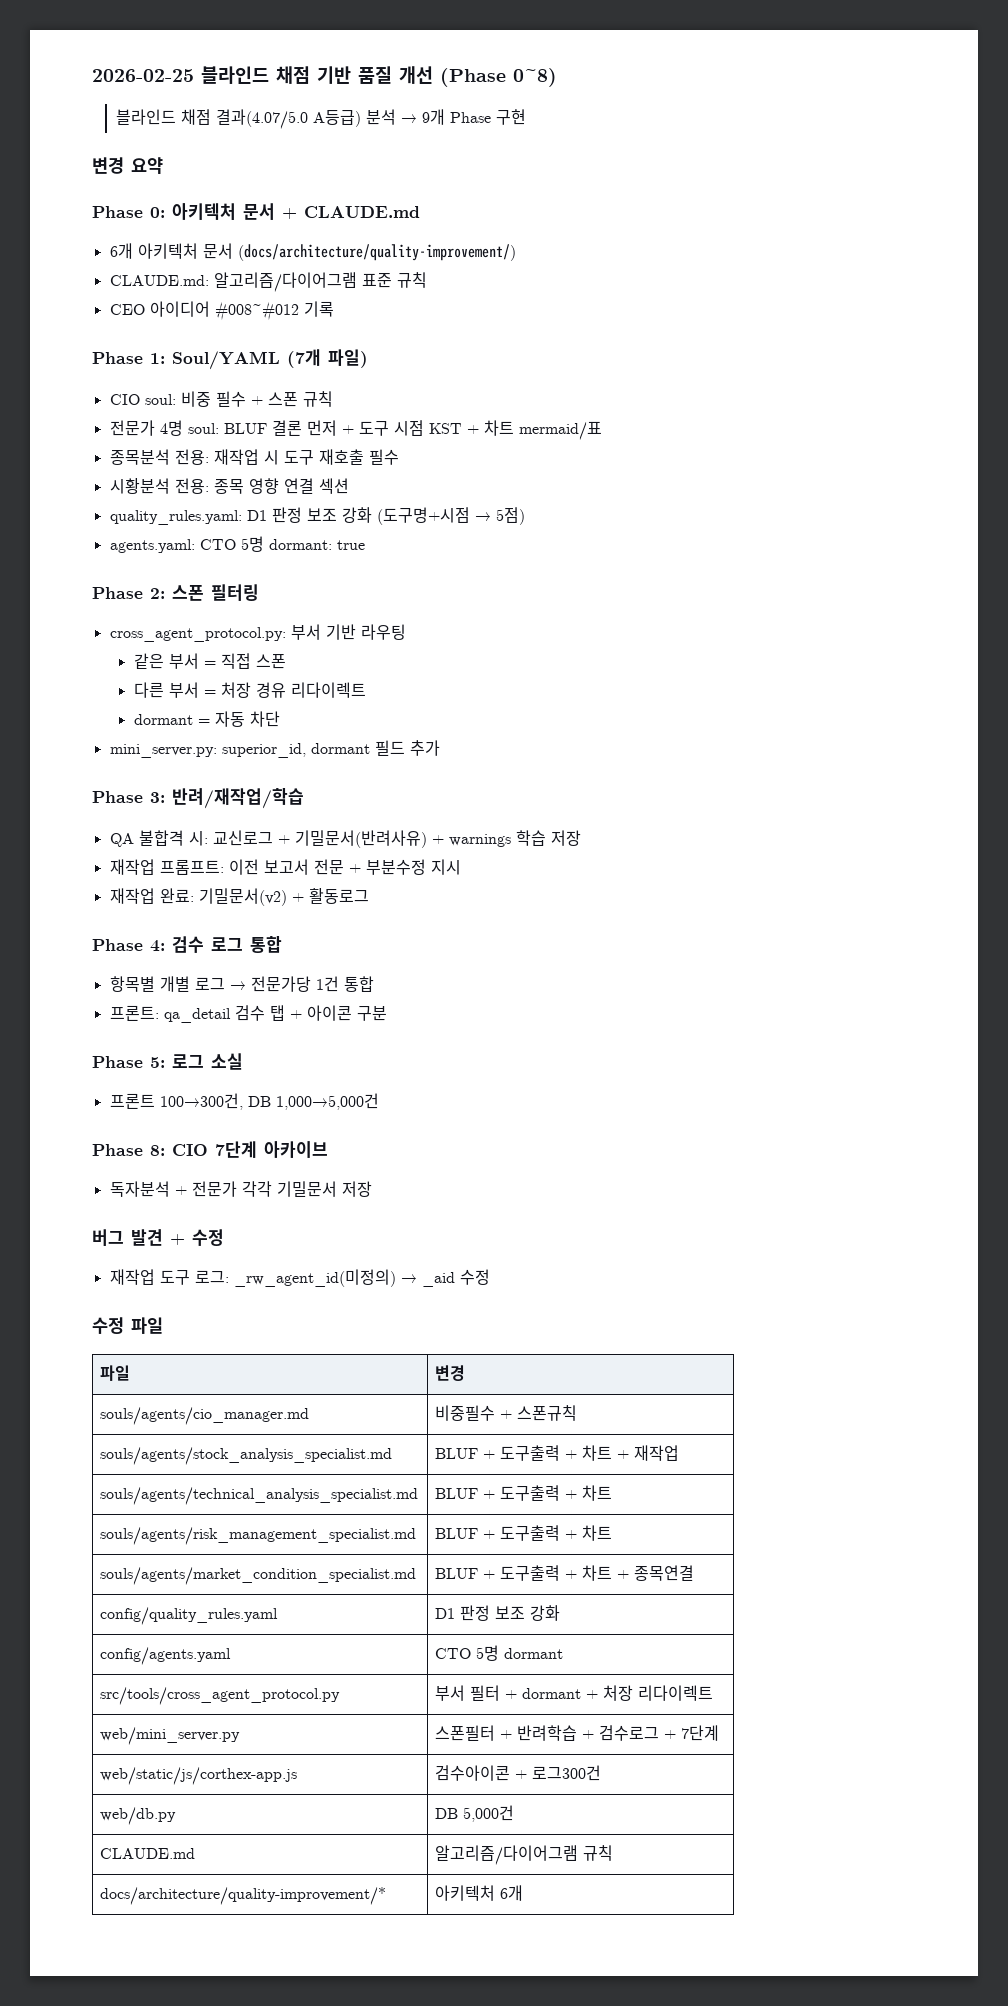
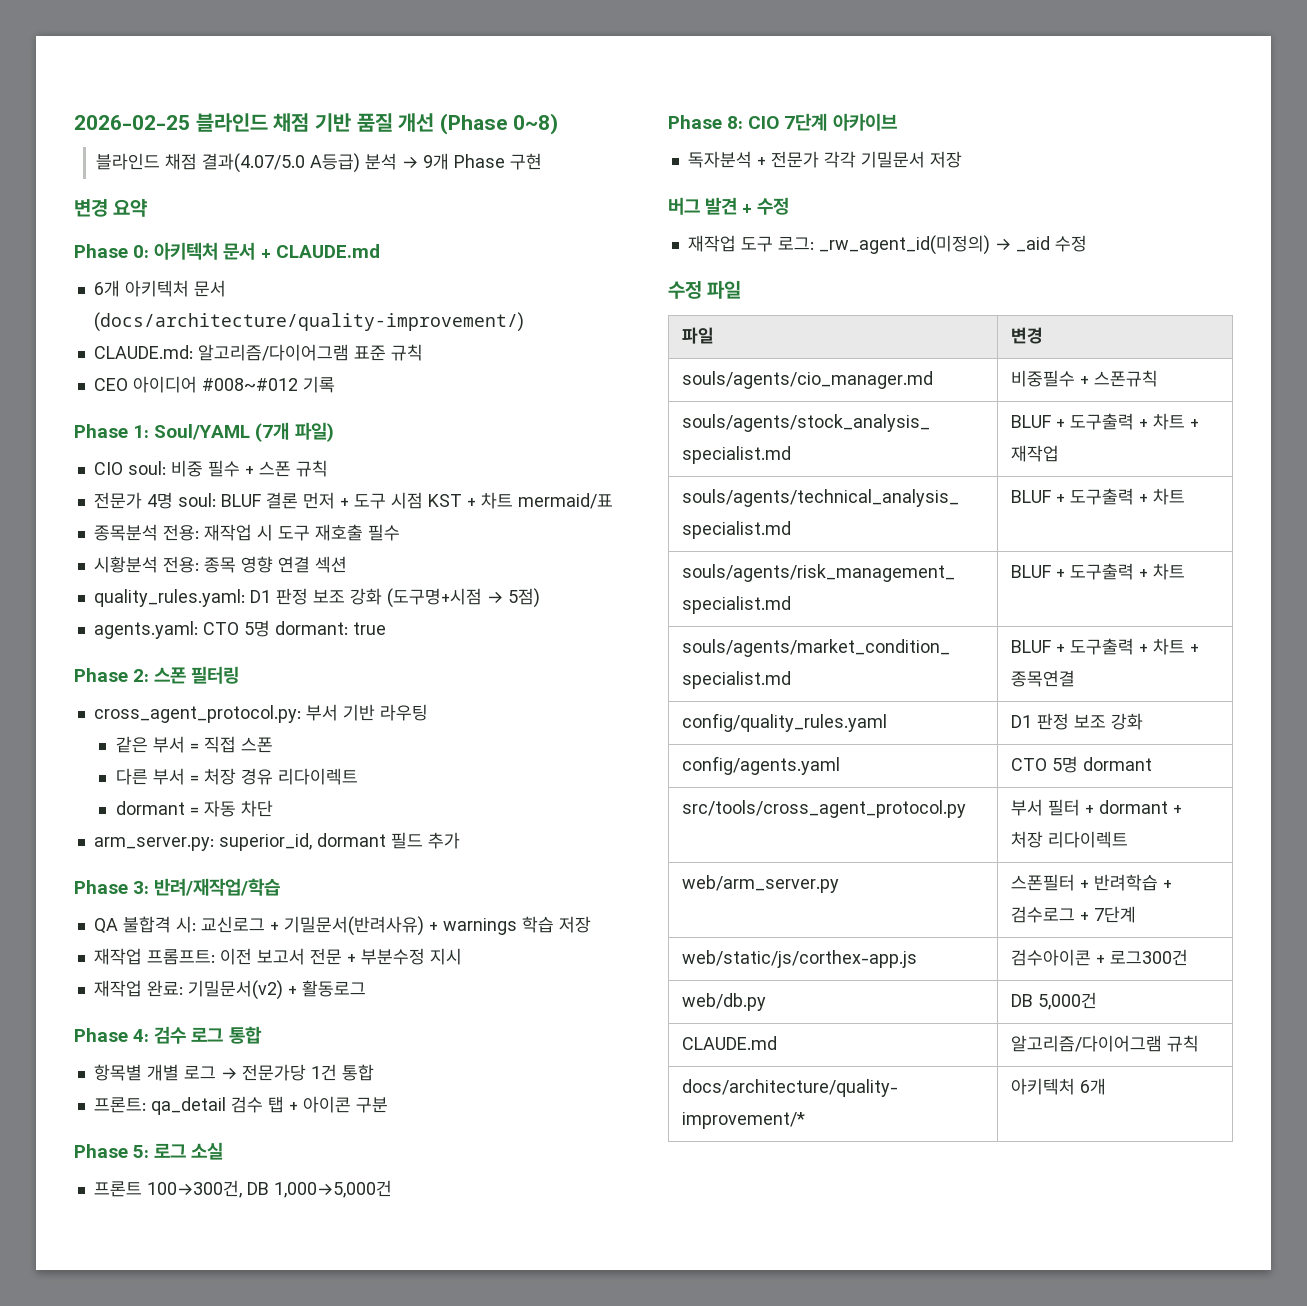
- mini_server.py: superior_id, dormant 필드 추가
+ arm_server.py: superior_id, dormant 필드 추가
- web/mini_server.py | 스폰필터 + 반려학습 + 검수로그 + 7단계
+ web/arm_server.py | 스폰필터 + 반려학습 + 검수로그 + 7단계

